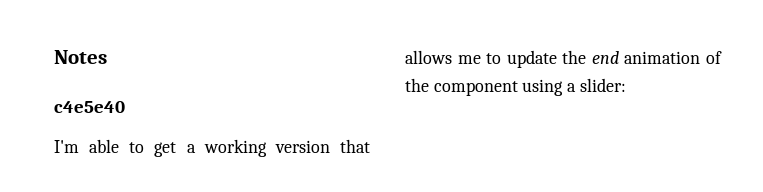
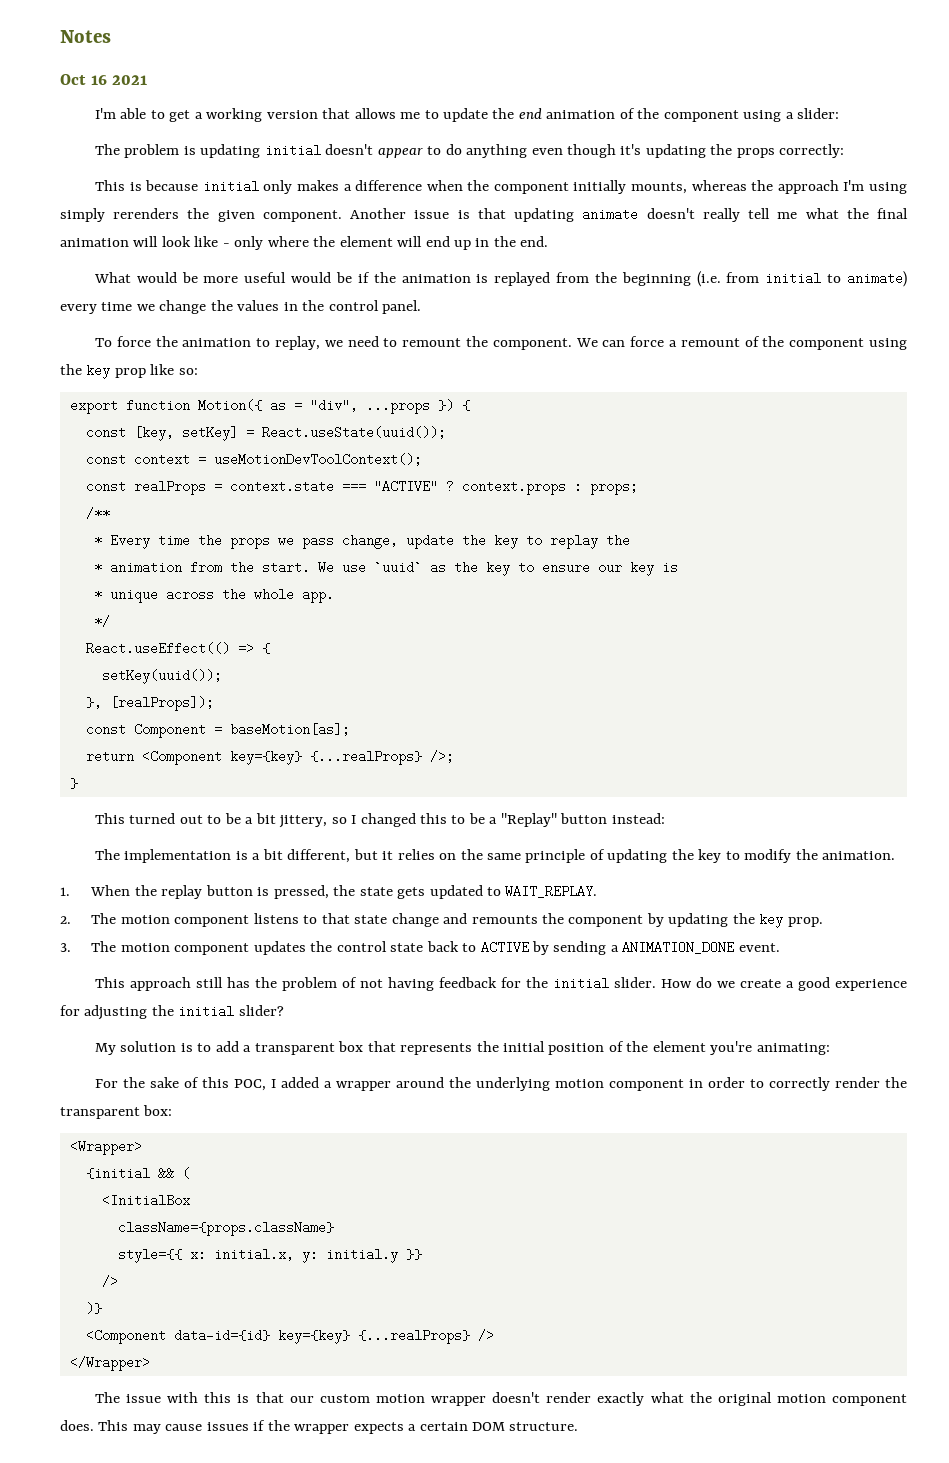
- c4e5e40
+ Oct 16 2021
+ The problem is updating initial doesn't appear to do anything even though it's updating the props correctly:
+ This is because initial only makes a difference when the component initially mounts, whereas the approach I'm using simply rerenders the given component. Another issue is that updating animate doesn't really tell me what the final animation will look like - only where the element will end up in the end.
+ What would be more useful would be if the animation is replayed from the beginning (i.e. from initial to animate) every time we change the values in the control panel.
+ To force the animation to replay, we need to remount the component. We can force a remount of the component using the key prop like so:
+ export function Motion({ as = "div", ...props }) {
+ const [key, setKey] = React.useState(uuid());
+ const context = useMotionDevToolContext();
+ const realProps = context.state === "ACTIVE" ? context.props : props;
+ /**
+ * Every time the props we pass change, update the key to replay the
+ * animation from the start. We use `uuid` as the key to ensure our key is
+ * unique across the whole app.
+ */
+ React.useEffect(() => {
+ setKey(uuid());
+ }, [realProps]);
+ const Component = baseMotion[as];
+ return <Component key={key} {...realProps} />;
+ }
+ This turned out to be a bit jittery, so I changed this to be a "Replay" button instead:
+ The implementation is a bit different, but it relies on the same principle of updating the key to modify the animation.
+ 1. When the replay button is pressed, the state gets updated to WAIT_REPLAY.
+ 2. The motion component listens to that state change and remounts the component by updating the key prop.
+ 3. The motion component updates the control state back to ACTIVE by sending a ANIMATION_DONE event.
+ This approach still has the problem of not having feedback for the initial slider. How do we create a good experience for adjusting the initial slider?
+ My solution is to add a transparent box that represents the initial position of the element you're animating:
+ For the sake of this POC, I added a wrapper around the underlying motion component in order to correctly render the transparent box:
+ <Wrapper>
+ {initial && (
+ <InitialBox
+ className={props.className}
+ style={{ x: initial.x, y: initial.y }}
+ />
+ )}
+ <Component data-id={id} key={key} {...realProps} />
+ </Wrapper>
+ The issue with this is that our custom motion wrapper doesn't render exactly what the original motion component does. This may cause issues if the wrapper expects a certain DOM structure.

